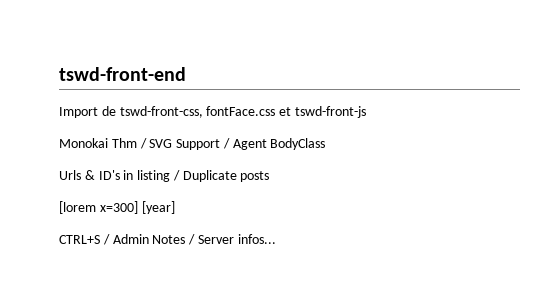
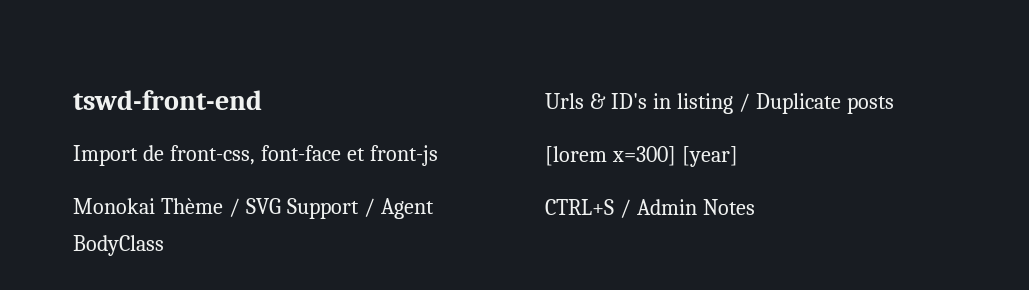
- Import de tswd-front-css, fontFace.css et tswd-front-js
+ Import de front-css, font-face et front-js
- Monokai Thm / SVG Support / Agent BodyClass
+ Monokai Thème / SVG Support / Agent BodyClass
- CTRL+S / Admin Notes / Server infos...
+ CTRL+S / Admin Notes

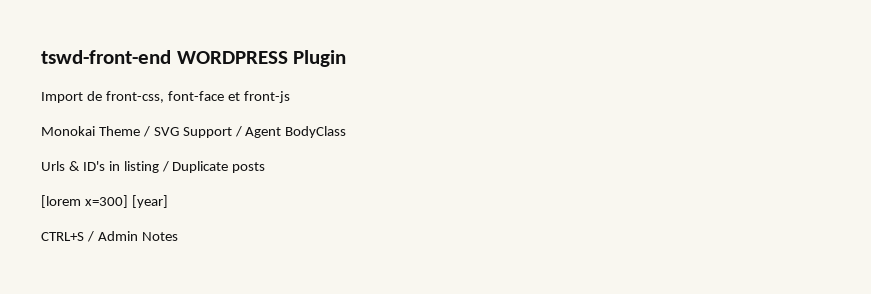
- tswd-front-end
+ tswd-front-end WORDPRESS Plugin
- Monokai Thème / SVG Support / Agent BodyClass
+ Monokai Theme / SVG Support / Agent BodyClass

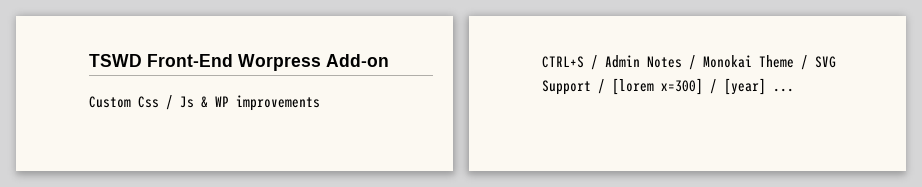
- tswd-front-end WORDPRESS Plugin
- Import de front-css, font-face et front-js
- Monokai Theme / SVG Support / Agent BodyClass
- Urls & ID's in listing / Duplicate posts
- [lorem x=300] [year]
- CTRL+S / Admin Notes
+ TSWD Front-End Worpress Add-on
+ Custom Css / Js & WP improvements
+ CTRL+S / Admin Notes / Monokai Theme / SVG Support / [lorem x=300] / [year] ...

